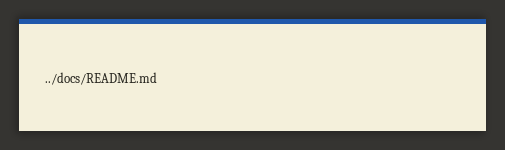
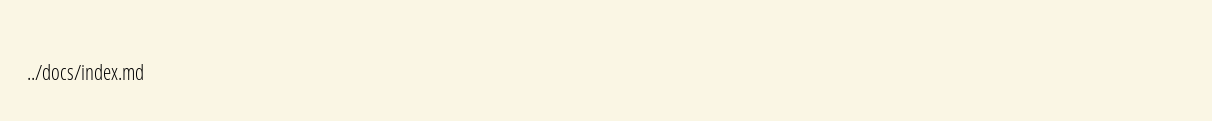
- ../docs/README.md
+ ../docs/index.md

